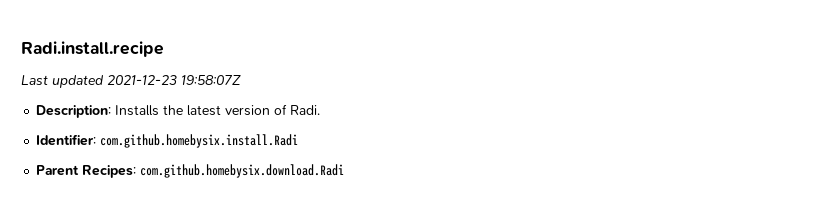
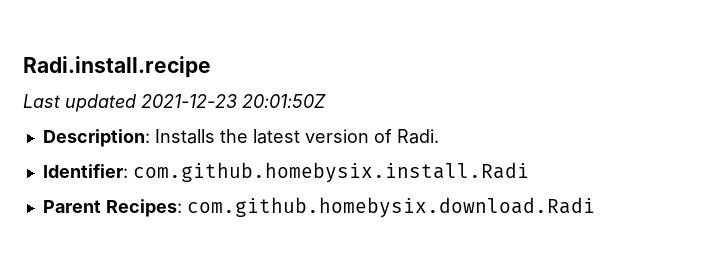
- Last updated 2021-12-23 19:58:07Z
+ Last updated 2021-12-23 20:01:50Z

